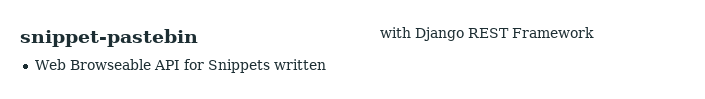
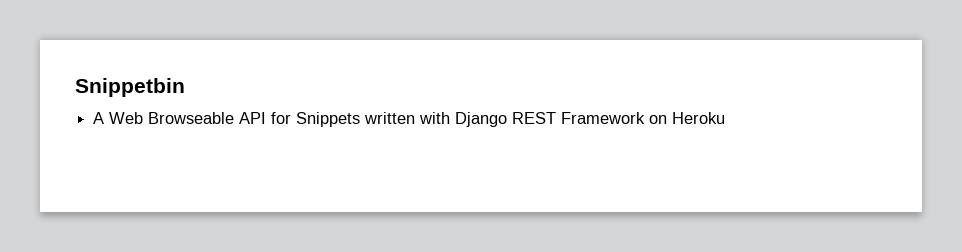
- snippet-pastebin
- Web Browseable API for Snippets written with Django REST Framework
+ Snippetbin
+ A Web Browseable API for Snippets written with Django REST Framework on Heroku

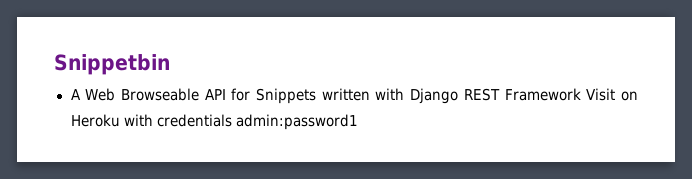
- A Web Browseable API for Snippets written with Django REST Framework on Heroku
+ A Web Browseable API for Snippets written with Django REST Framework Visit on Heroku with credentials admin:password1

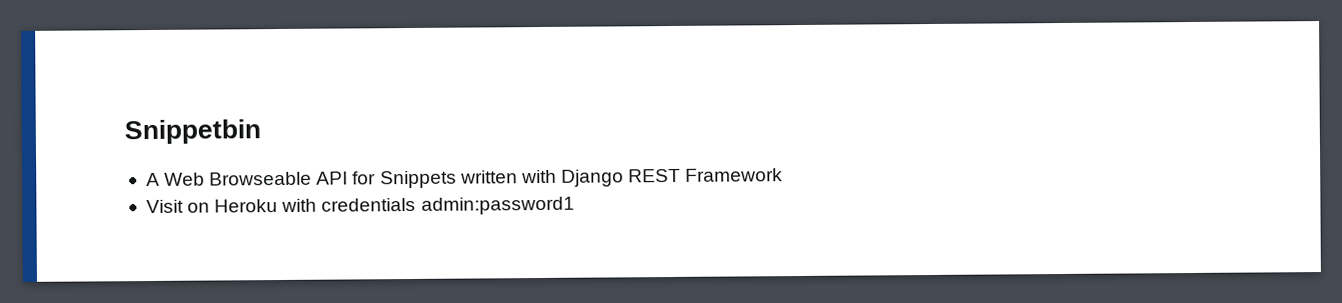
- A Web Browseable API for Snippets written with Django REST Framework Visit on Heroku with credentials admin:password1
+ A Web Browseable API for Snippets written with Django REST Framework
+ Visit on Heroku with credentials admin:password1

